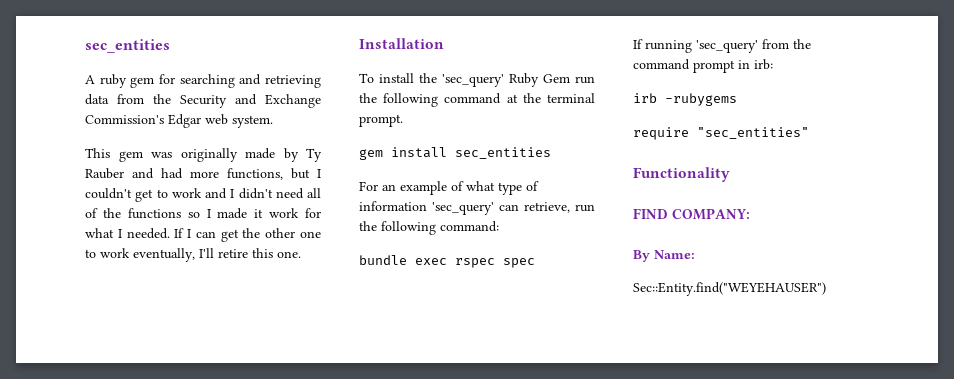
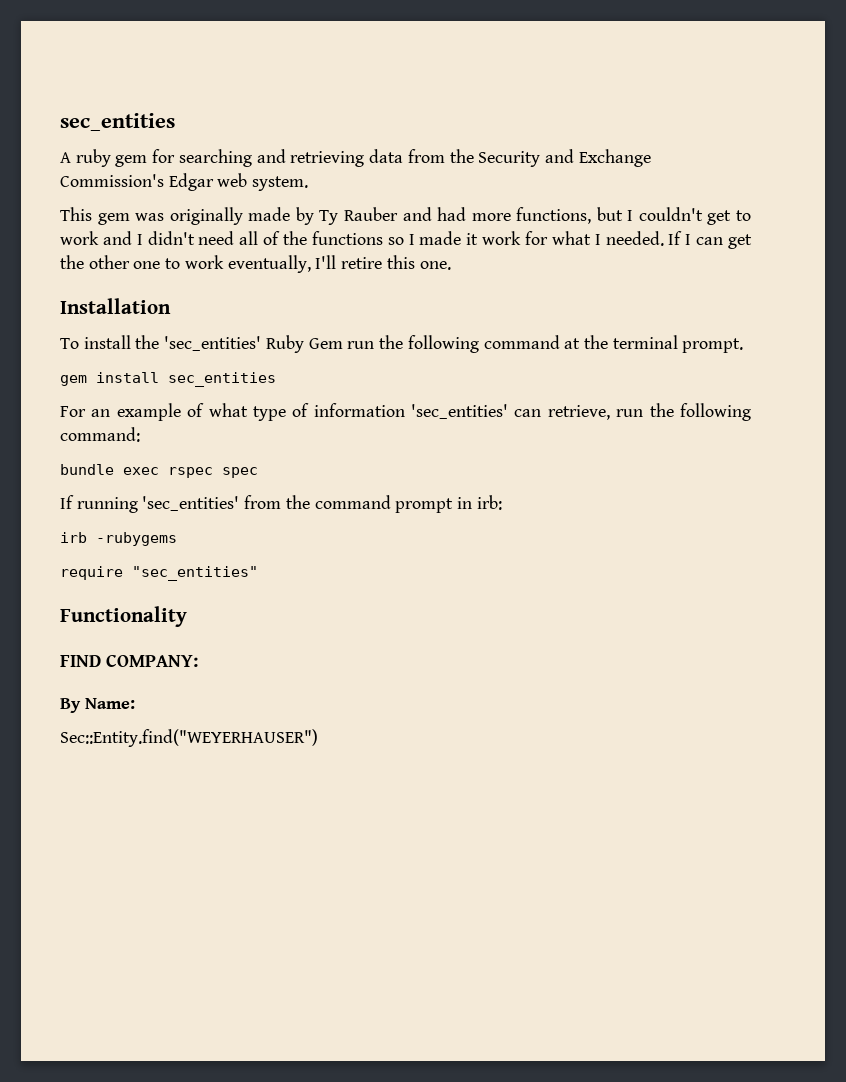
- To install the 'sec_query' Ruby Gem run the following command at the terminal prompt.
+ To install the 'sec_entities' Ruby Gem run the following command at the terminal prompt.
- For an example of what type of information 'sec_query' can retrieve, run the following command:
+ For an example of what type of information 'sec_entities' can retrieve, run the following command:
- If running 'sec_query' from the command prompt in irb:
+ If running 'sec_entities' from the command prompt in irb:
- Sec::Entity.find("WEYEHAUSER")
+ Sec::Entity.find("WEYERHAUSER")

